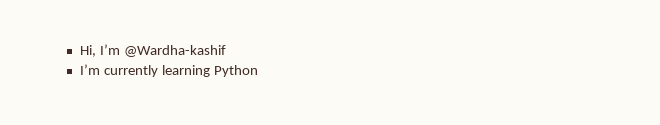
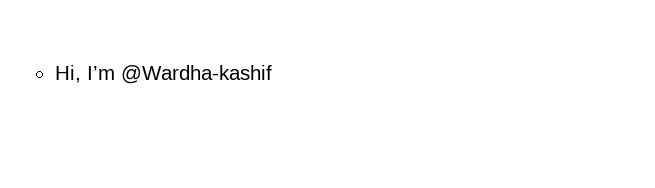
- I’m currently learning Python

